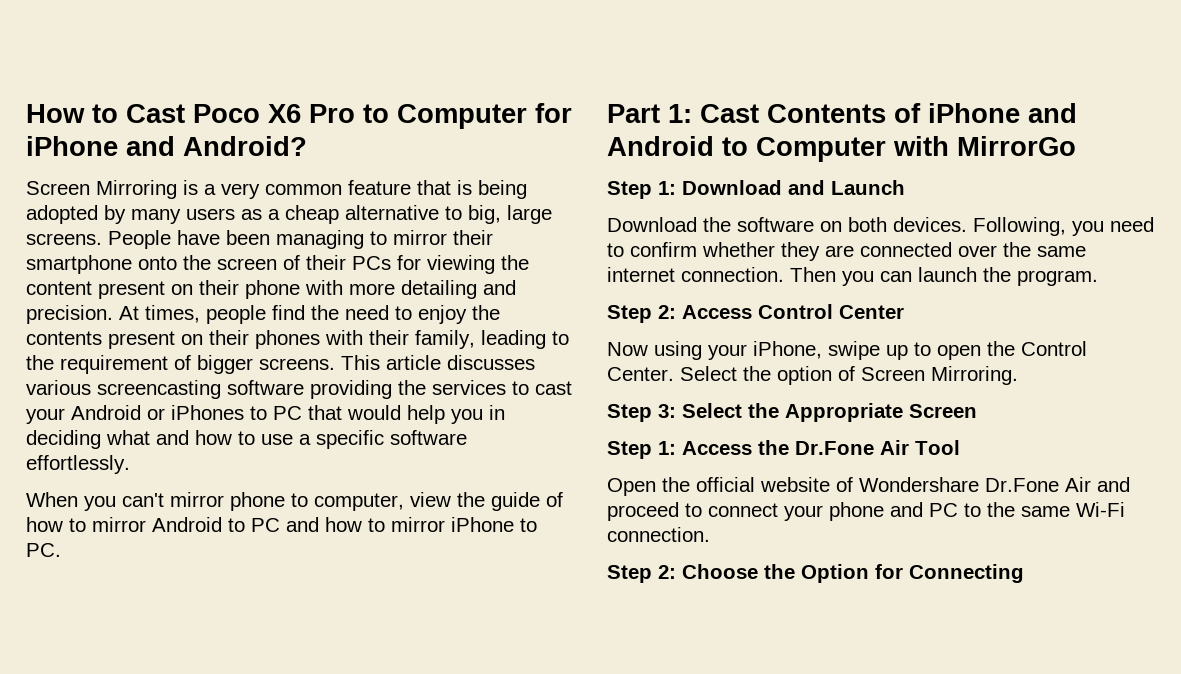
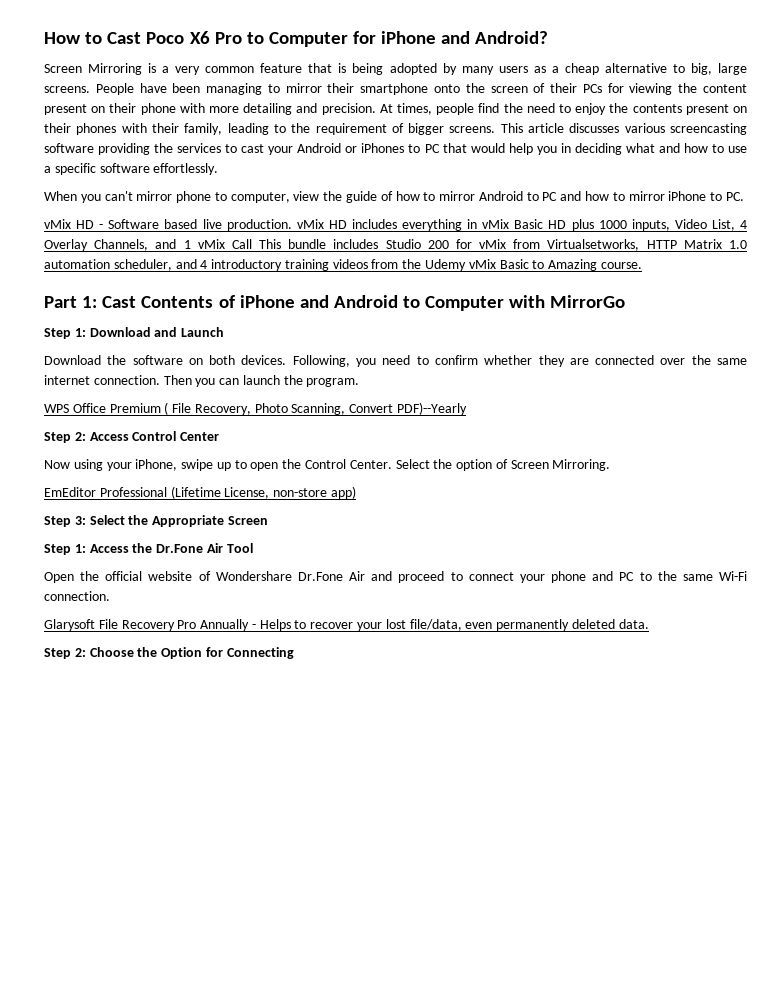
+ vMix HD - Software based live production. vMix HD includes everything in vMix Basic HD plus 1000 inputs, Video List, 4 Overlay Channels, and 1 vMix Call This bundle includes Studio 200 for vMix from Virtualsetworks, HTTP Matrix 1.0 automation scheduler, and 4 introductory training videos from the Udemy vMix Basic to Amazing course.
+ WPS Office Premium ( File Recovery, Photo Scanning, Convert PDF)--Yearly
+ EmEditor Professional (Lifetime License, non-store app)
+ Glarysoft File Recovery Pro Annually - Helps to recover your lost file/data, even permanently deleted data.

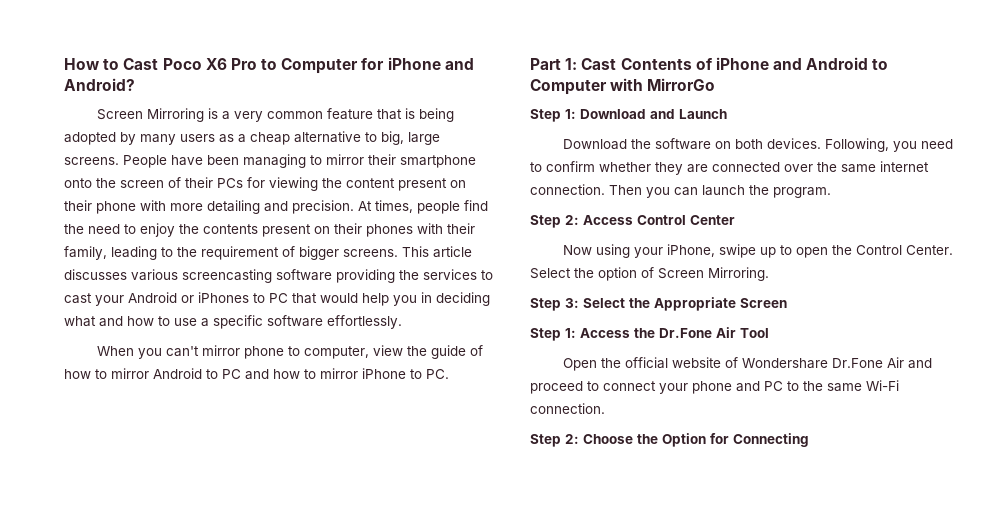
- vMix HD - Software based live production. vMix HD includes everything in vMix Basic HD plus 1000 inputs, Video List, 4 Overlay Channels, and 1 vMix Call This bundle includes Studio 200 for vMix from Virtualsetworks, HTTP Matrix 1.0 automation scheduler, and 4 introductory training videos from the Udemy vMix Basic to Amazing course.
- WPS Office Premium ( File Recovery, Photo Scanning, Convert PDF)--Yearly
- EmEditor Professional (Lifetime License, non-store app)
- Glarysoft File Recovery Pro Annually - Helps to recover your lost file/data, even permanently deleted data.

